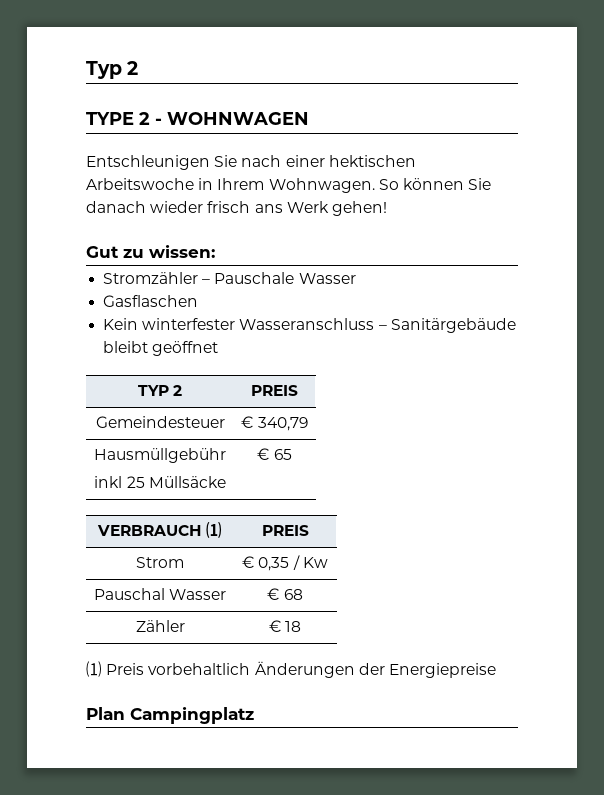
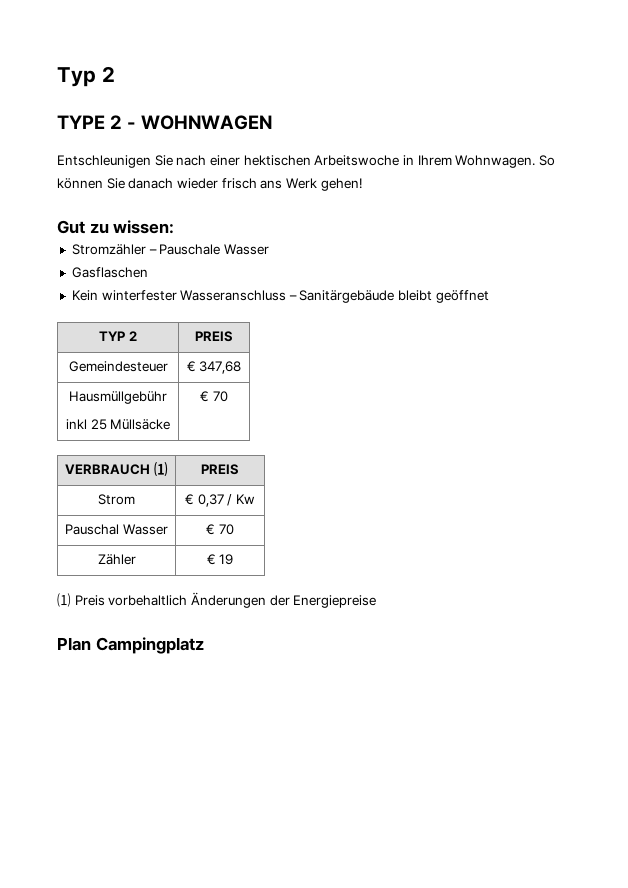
- Gemeindesteuer | € 340,79
+ Gemeindesteuer | € 347,68
  Hausmüllgebühr
- inkl 25 Müllsäcke | € 65
+ inkl 25 Müllsäcke | € 70
- Strom | € 0,35 / Kw
+ Strom | € 0,37 / Kw
- Pauschal Wasser | € 68
+ Pauschal Wasser | € 70
- Zähler | € 18
+ Zähler | € 19

